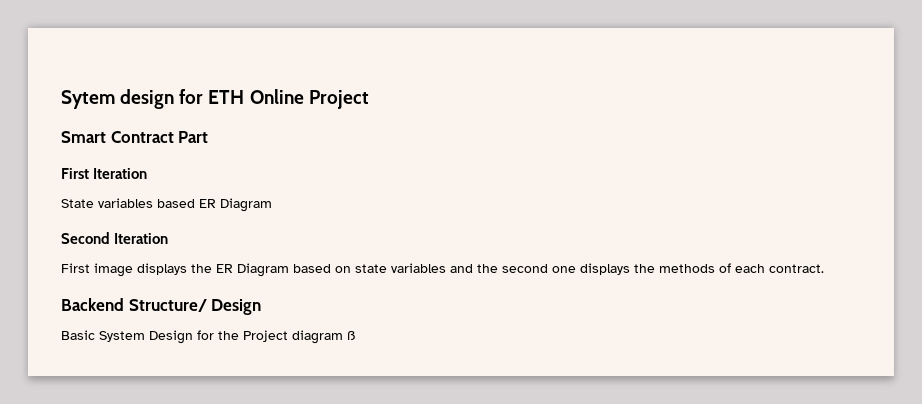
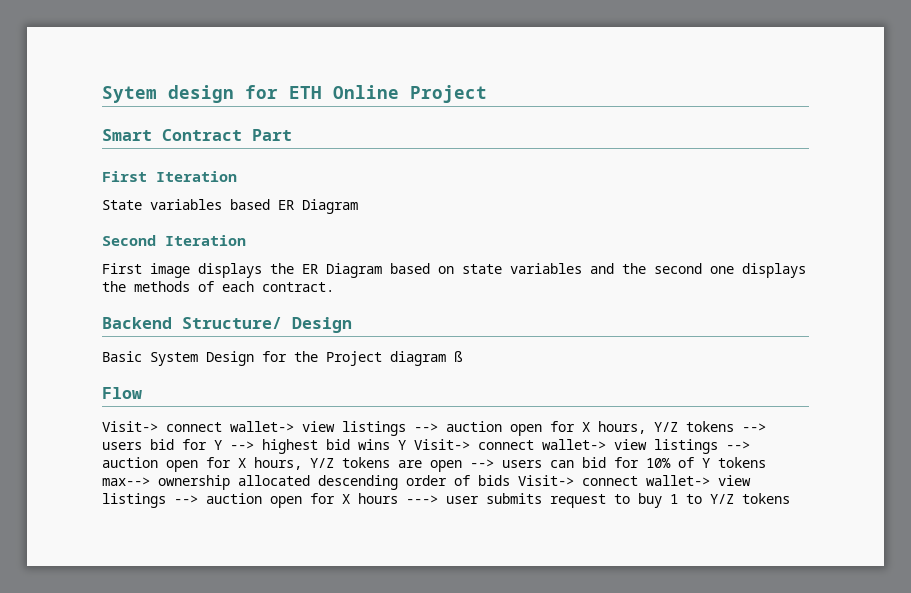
+ Flow
+ Visit-> connect wallet-> view listings --> auction open for X hours, Y/Z tokens --> users bid for Y --> highest bid wins Y Visit-> connect wallet-> view listings --> auction open for X hours, Y/Z tokens are open --> users can bid for 10% of Y tokens max--> ownership allocated descending order of bids Visit-> connect wallet-> view listings --> auction open for X hours ---> user submits request to buy 1 to Y/Z tokens

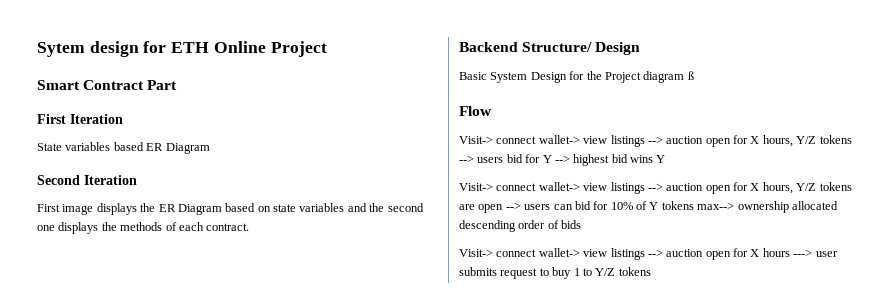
- Visit-> connect wallet-> view listings --> auction open for X hours, Y/Z tokens --> users bid for Y --> highest bid wins Y Visit-> connect wallet-> view listings --> auction open for X hours, Y/Z tokens are open --> users can bid for 10% of Y tokens max--> ownership allocated descending order of bids Visit-> connect wallet-> view listings --> auction open for X hours ---> user submits request to buy 1 to Y/Z tokens
+ Visit-> connect wallet-> view listings --> auction open for X hours, Y/Z tokens --> users bid for Y --> highest bid wins Y
+ Visit-> connect wallet-> view listings --> auction open for X hours, Y/Z tokens are open --> users can bid for 10% of Y tokens max--> ownership allocated descending order of bids
+ Visit-> connect wallet-> view listings --> auction open for X hours ---> user submits request to buy 1 to Y/Z tokens

